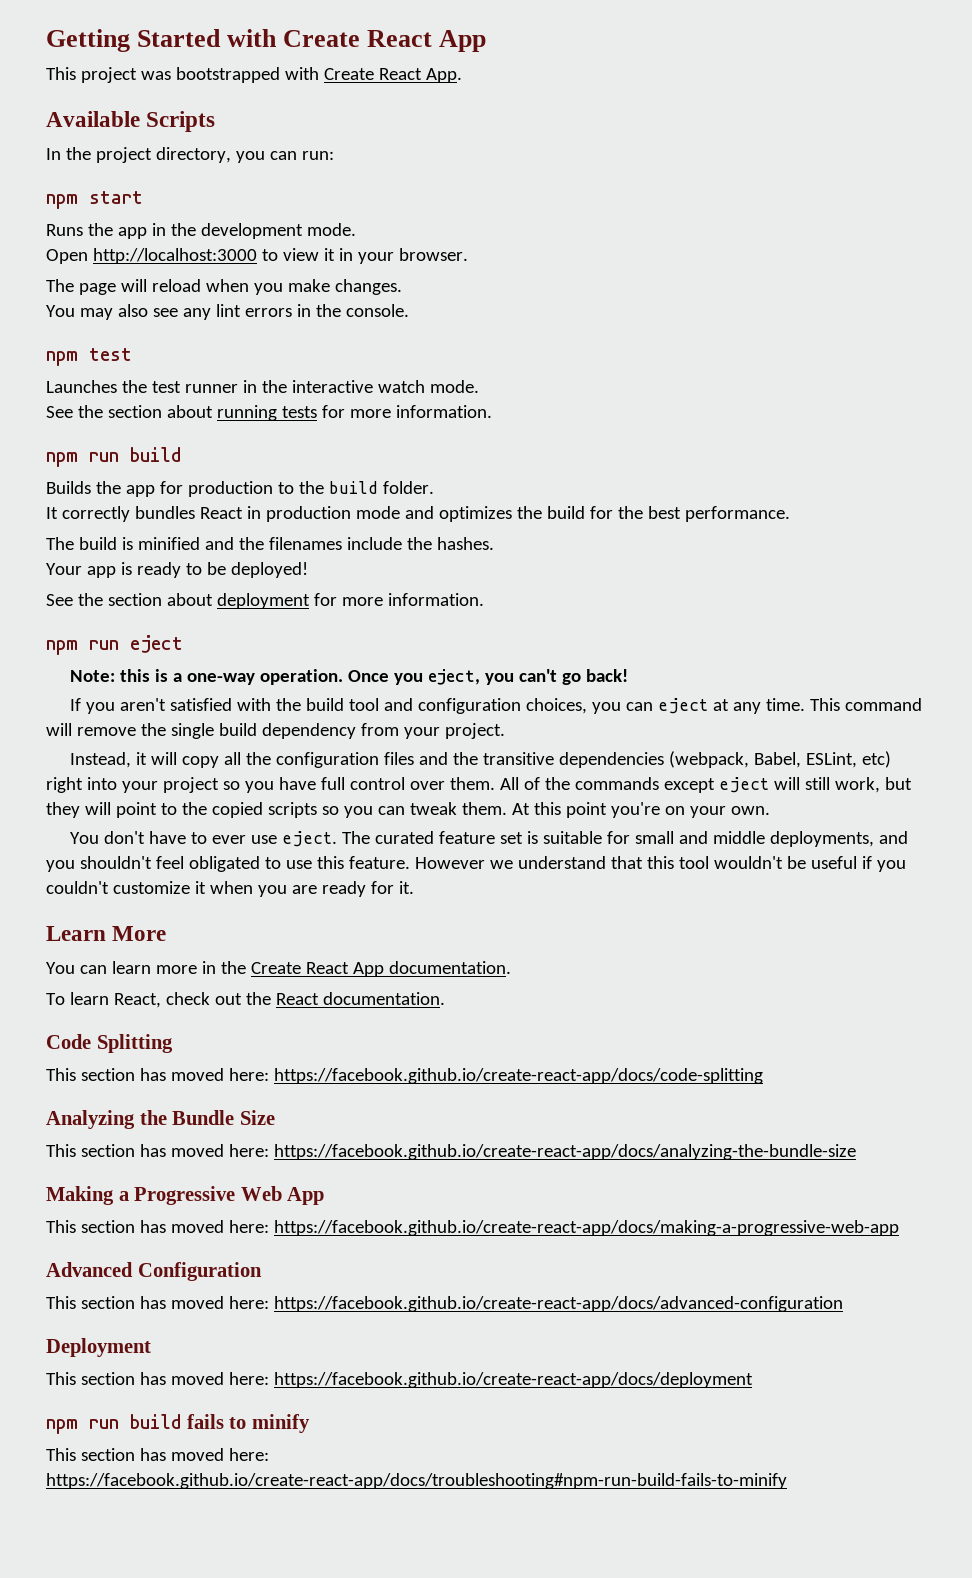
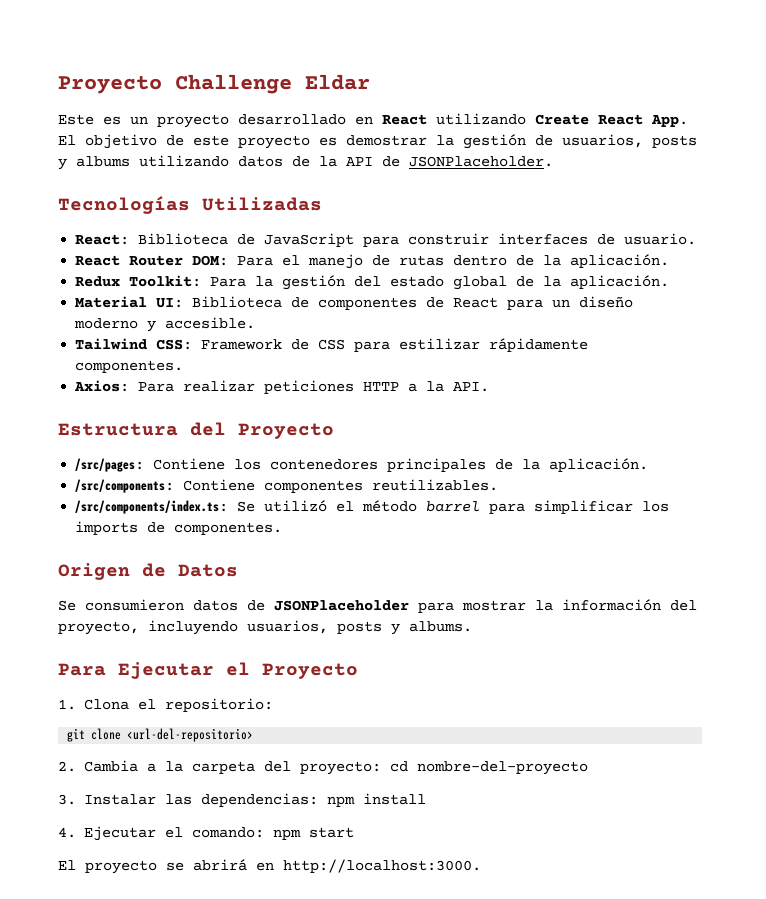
- Getting Started with Create React App
- This project was bootstrapped with Create React App.
- Available Scripts
- In the project directory, you can run:
- npm start
- Runs the app in the development mode.
- Open http://localhost:3000 to view it in your browser.
- The page will reload when you make changes.
- You may also see any lint errors in the console.
- npm test
- Launches the test runner in the interactive watch mode.
- See the section about running tests for more information.
- npm run build
- Builds the app for production to the build folder.
- It correctly bundles React in production mode and optimizes the build for the best performance.
- The build is minified and the filenames include the hashes.
- Your app is ready to be deployed!
- See the section about deployment for more information.
- npm run eject
- Note: this is a one-way operation. Once you eject, you can't go back!
- If you aren't satisfied with the build tool and configuration choices, you can eject at any time. This command will remove the single build dependency from your project.
- Instead, it will copy all the configuration files and the transitive dependencies (webpack, Babel, ESLint, etc) right into your project so you have full control over them. All of the commands except eject will still work, but they will point to the copied scripts so you can tweak them. At this point you're on your own.
- You don't have to ever use eject. The curated feature set is suitable for small and middle deployments, and you shouldn't feel obligated to use this feature. However we understand that this tool wouldn't be useful if you couldn't customize it when you are ready for it.
- Learn More
- You can learn more in the Create React App documentation.
- To learn React, check out the React documentation.
- Code Splitting
- This section has moved here: https://facebook.github.io/create-react-app/docs/code-splitting
- Analyzing the Bundle Size
- This section has moved here: https://facebook.github.io/create-react-app/docs/analyzing-the-bundle-size
- Making a Progressive Web App
- This section has moved here: https://facebook.github.io/create-react-app/docs/making-a-progressive-web-app
- Advanced Configuration
- This section has moved here: https://facebook.github.io/create-react-app/docs/advanced-configuration
- Deployment
- This section has moved here: https://facebook.github.io/create-react-app/docs/deployment
- npm run build fails to minify
- This section has moved here: https://facebook.github.io/create-react-app/docs/troubleshooting#npm-run-build-fails-to-minify
+ Proyecto Challenge Eldar
+ Este es un proyecto desarrollado en React utilizando Create React App. El objetivo de este proyecto es demostrar la gestión de usuarios, posts y albums utilizando datos de la API de JSONPlaceholder.
+ Tecnologías Utilizadas
+ React: Biblioteca de JavaScript para construir interfaces de usuario.
+ React Router DOM: Para el manejo de rutas dentro de la aplicación.
+ Redux Toolkit: Para la gestión del estado global de la aplicación.
+ Material UI: Biblioteca de componentes de React para un diseño moderno y accesible.
+ Tailwind CSS: Framework de CSS para estilizar rápidamente componentes.
+ Axios: Para realizar peticiones HTTP a la API.
+ Estructura del Proyecto
+ /src/pages: Contiene los contenedores principales de la aplicación.
+ /src/components: Contiene componentes reutilizables.
+ /src/components/index.ts: Se utilizó el método barrel para simplificar los imports de componentes.
+ Origen de Datos
+ Se consumieron datos de JSONPlaceholder para mostrar la información del proyecto, incluyendo usuarios, posts y albums.
+ Para Ejecutar el Proyecto
+ 1. Clona el repositorio:
+ git clone <url-del-repositorio>
+ 2. Cambia a la carpeta del proyecto: cd nombre-del-proyecto
+ 3. Instalar las dependencias: npm install
+ 4. Ejecutar el comando: npm start
+ El proyecto se abrirá en http://localhost:3000.

